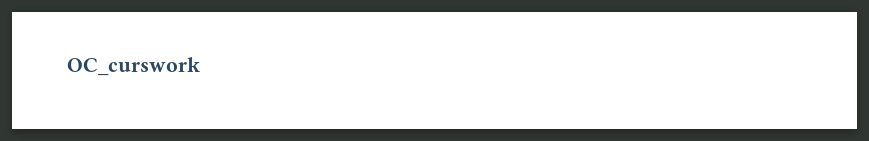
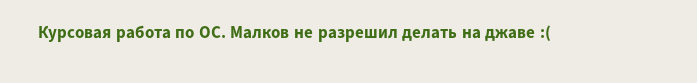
- OC_curswork
+ Курсовая работа по ОС. Малков не разрешил делать на джаве :(

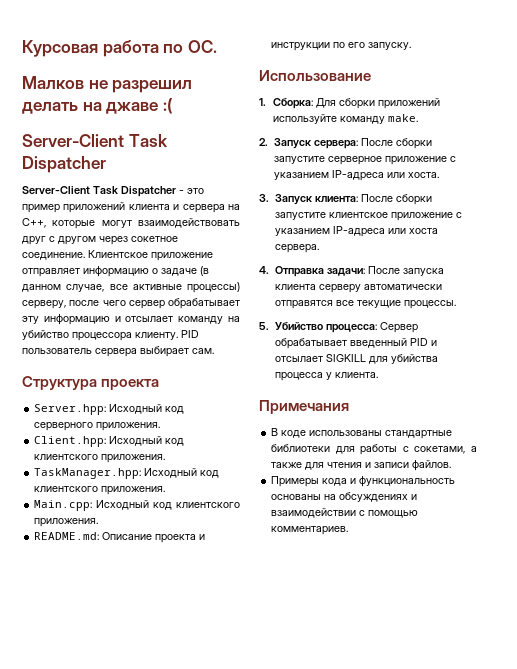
- Курсовая работа по ОС. Малков не разрешил делать на джаве :(
+ Курсовая работа по ОС.
+ Малков не разрешил делать на джаве :(
+ Server-Client Task Dispatcher
+ Server-Client Task Dispatcher - это пример приложений клиента и сервера на C++, которые могут взаимодействовать друг с другом через сокетное соединение. Клиентское приложение отправляет информацию о задаче (в данном случае, все активные процессы) серверу, после чего сервер обрабатывает эту информацию и отсылает команду на убийство процессора клиенту. PID пользователь сервера выбирает сам.
+ Структура проекта
+ Server.hpp: Исходный код серверного приложения.
+ Client.hpp: Исходный код клиентского приложения.
+ TaskManager.hpp: Исходный код клиентского приложения.
+ Main.cpp: Исходный код клиентского приложения.
+ README.md: Описание проекта и инструкции по его запуску.
+ Использование
+ 1. Сборка: Для сборки приложений используйте команду make.
+ 2. Запуск сервера: После сборки запустите серверное приложение с указанием IP-адреса или хоста.
+ 3. Запуск клиента: После сборки запустите клиентское приложение с указанием IP-адреса или хоста сервера.
+ 4. Отправка задачи: После запуска клиента серверу автоматически отправятся все текущие процессы.
+ 5. Убийство процесса: Сервер обрабатывает введенный PID и отсылает SIGKILL для убийства процесса у клиента.
+ Примечания
+ В коде использованы стандартные библиотеки для работы с сокетами, а также для чтения и записи файлов.
+ Примеры кода и функциональность основаны на обсуждениях и взаимодействии с помощью комментариев.

